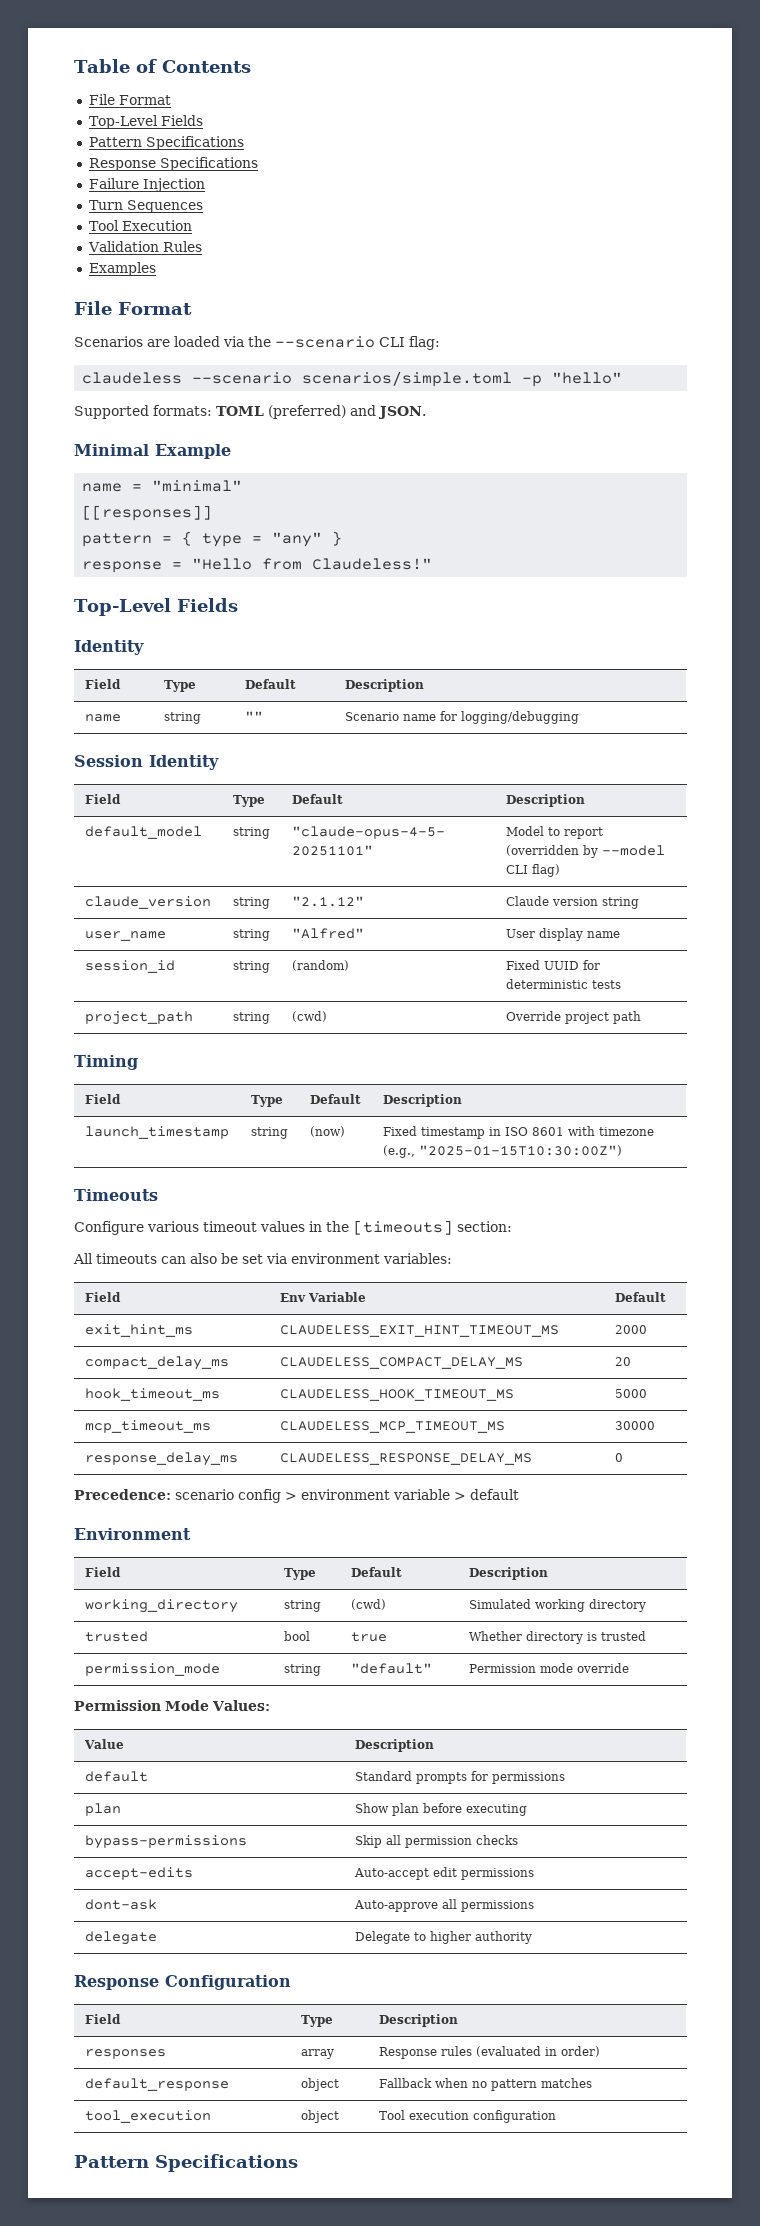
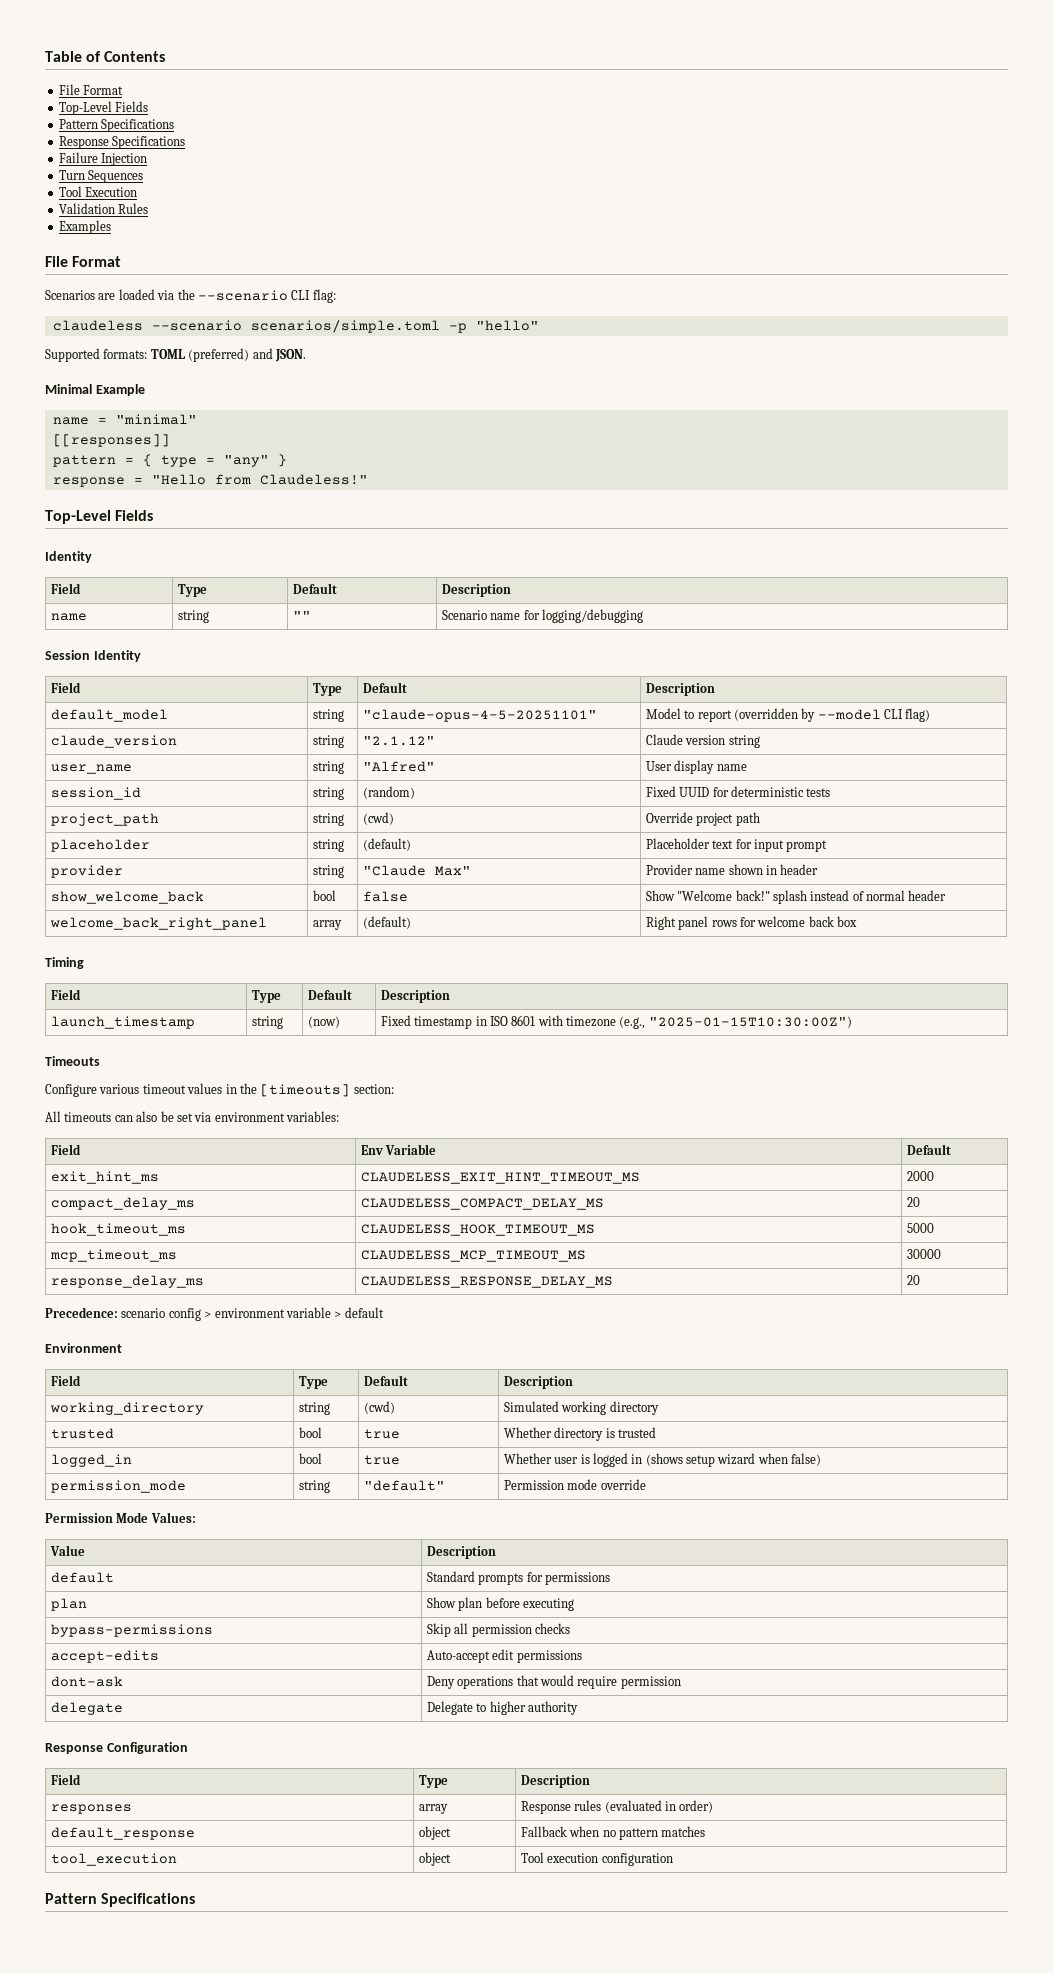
+ placeholder | string | (default) | Placeholder text for input prompt
+ provider | string | "Claude Max" | Provider name shown in header
+ show_welcome_back | bool | false | Show "Welcome back!" splash instead of normal header
+ welcome_back_right_panel | array | (default) | Right panel rows for welcome back box
- response_delay_ms | CLAUDELESS_RESPONSE_DELAY_MS | 0
+ response_delay_ms | CLAUDELESS_RESPONSE_DELAY_MS | 20
+ logged_in | bool | true | Whether user is logged in (shows setup wizard when false)
- dont-ask | Auto-approve all permissions
+ dont-ask | Deny operations that would require permission

